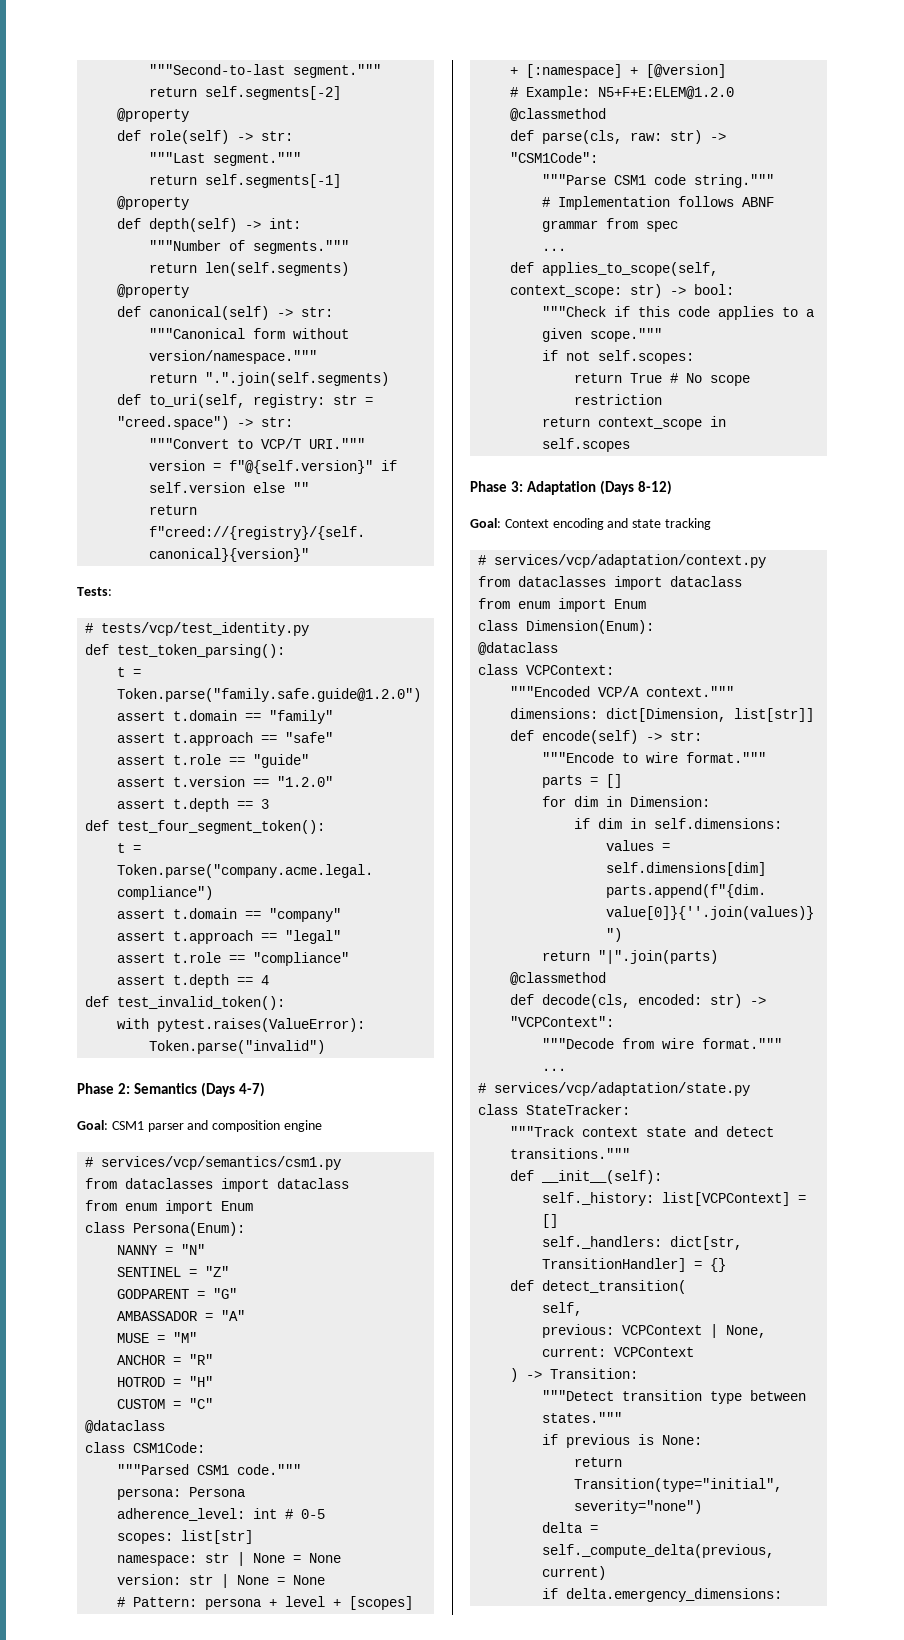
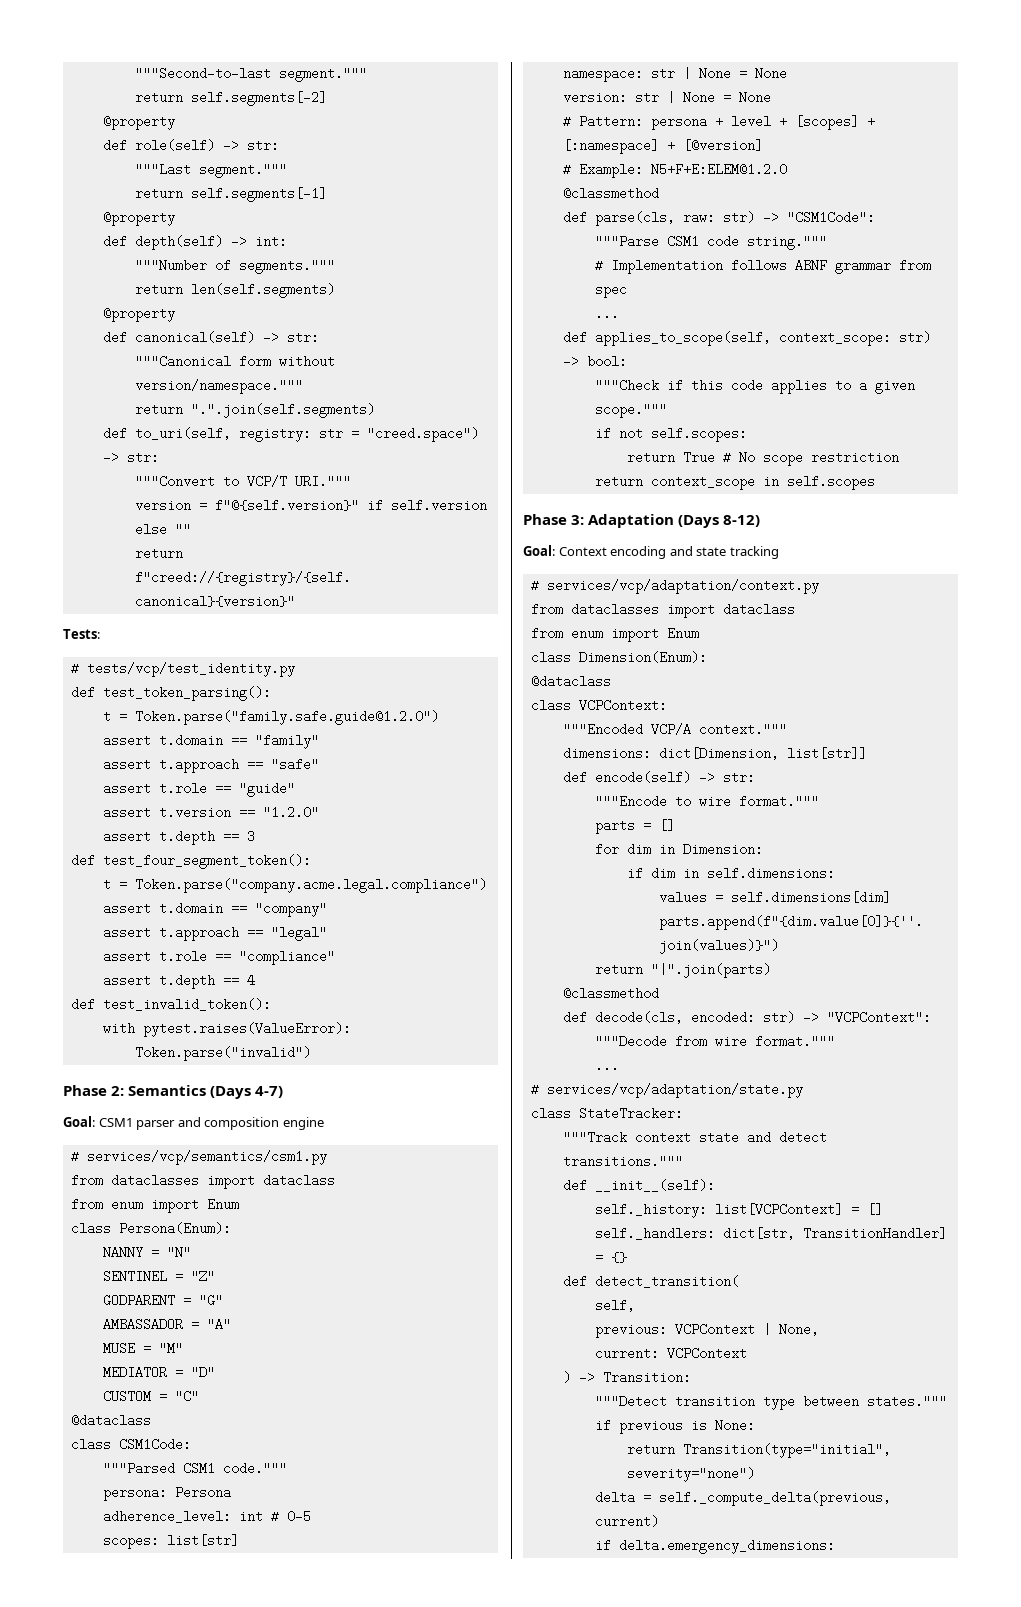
- ANCHOR = "R"
- HOTROD = "H"
+ MEDIATOR = "D"

